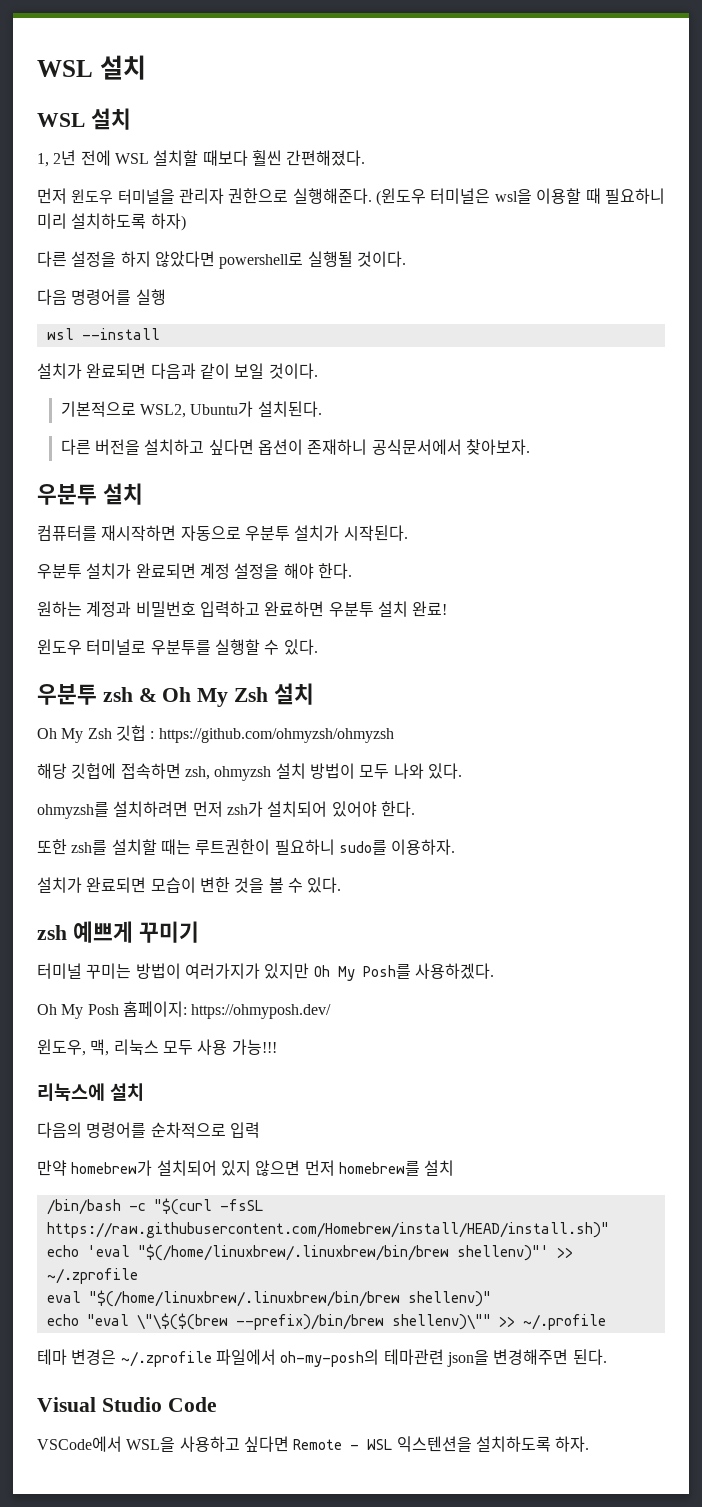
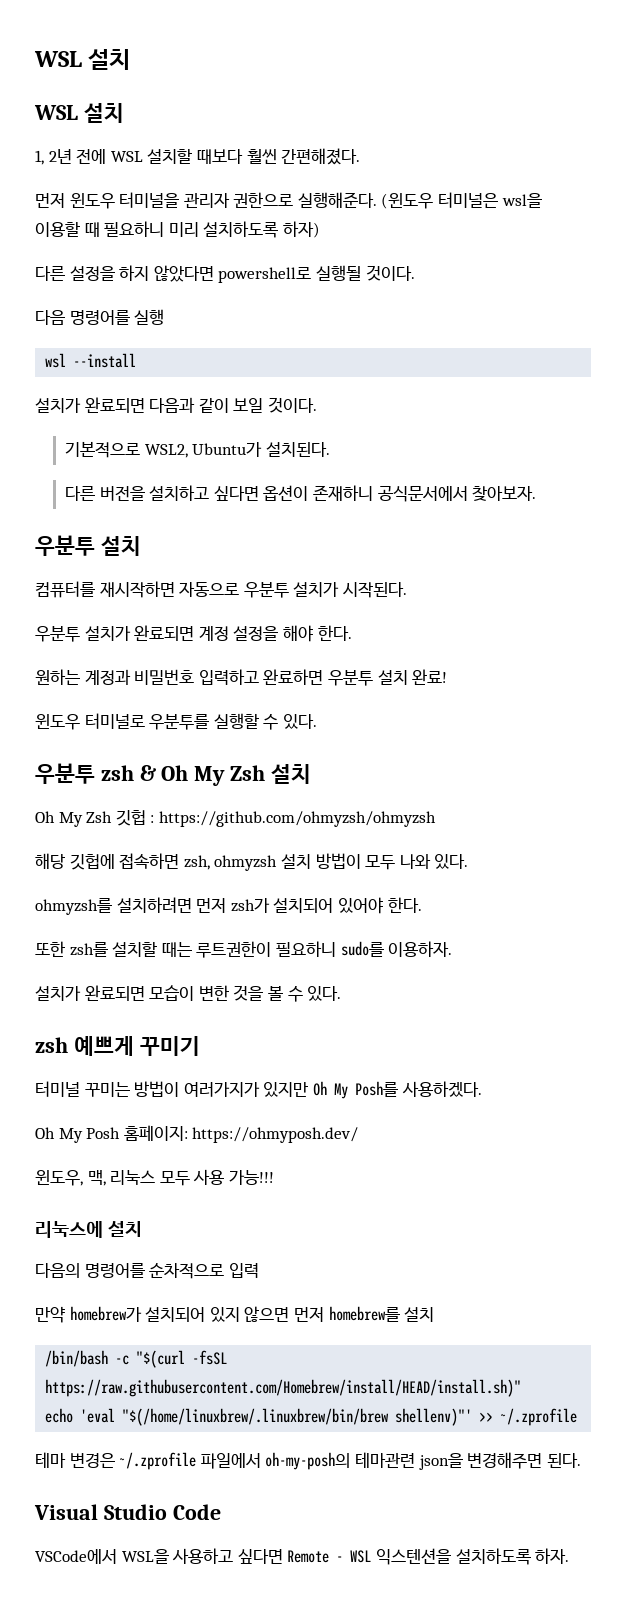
- eval "$(/home/linuxbrew/.linuxbrew/bin/brew shellenv)"
- echo "eval \"\$($(brew --prefix)/bin/brew shellenv)\"" >> ~/.profile

